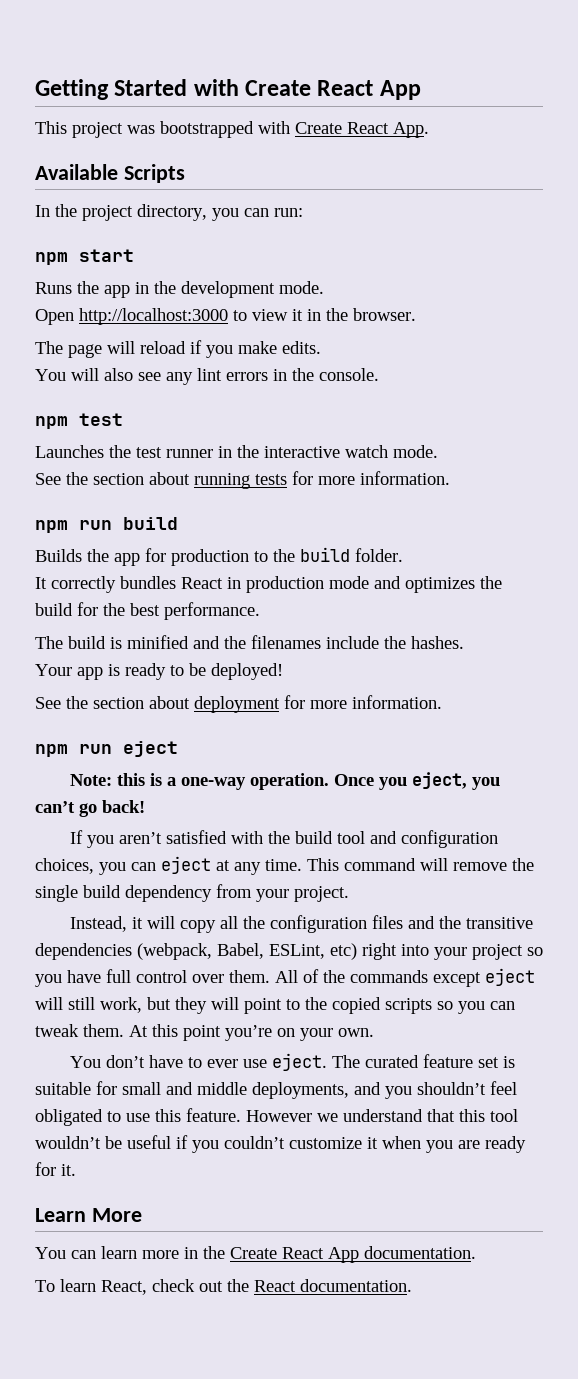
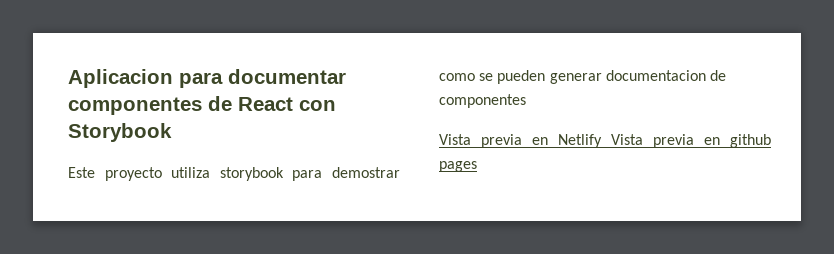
- Getting Started with Create React App
- This project was bootstrapped with Create React App.
- Available Scripts
- In the project directory, you can run:
- npm start
- Runs the app in the development mode.
- Open http://localhost:3000 to view it in the browser.
- The page will reload if you make edits.
- You will also see any lint errors in the console.
- npm test
- Launches the test runner in the interactive watch mode.
- See the section about running tests for more information.
- npm run build
- Builds the app for production to the build folder.
- It correctly bundles React in production mode and optimizes the build for the best performance.
- The build is minified and the filenames include the hashes.
- Your app is ready to be deployed!
- See the section about deployment for more information.
- npm run eject
- Note: this is a one-way operation. Once you eject, you can’t go back!
- If you aren’t satisfied with the build tool and configuration choices, you can eject at any time. This command will remove the single build dependency from your project.
- Instead, it will copy all the configuration files and the transitive dependencies (webpack, Babel, ESLint, etc) right into your project so you have full control over them. All of the commands except eject will still work, but they will point to the copied scripts so you can tweak them. At this point you’re on your own.
- You don’t have to ever use eject. The curated feature set is suitable for small and middle deployments, and you shouldn’t feel obligated to use this feature. However we understand that this tool wouldn’t be useful if you couldn’t customize it when you are ready for it.
- Learn More
- You can learn more in the Create React App documentation.
- To learn React, check out the React documentation.
+ Aplicacion para documentar componentes de React con Storybook
+ Este proyecto utiliza storybook para demostrar como se pueden generar documentacion de componentes
+ Vista previa en Netlify Vista previa en github pages

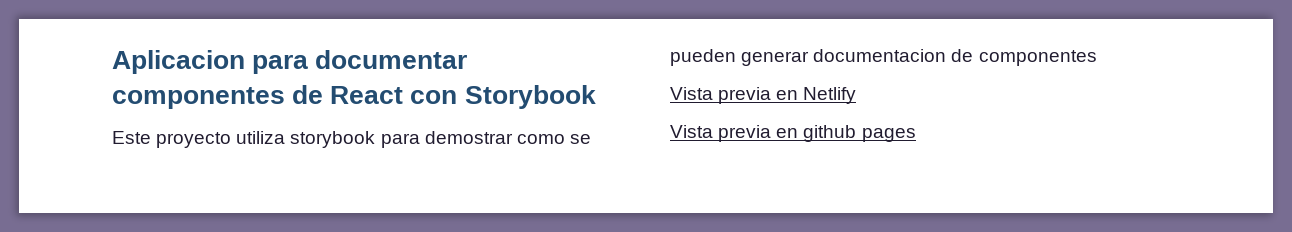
- Vista previa en Netlify Vista previa en github pages
+ Vista previa en Netlify
+ Vista previa en github pages

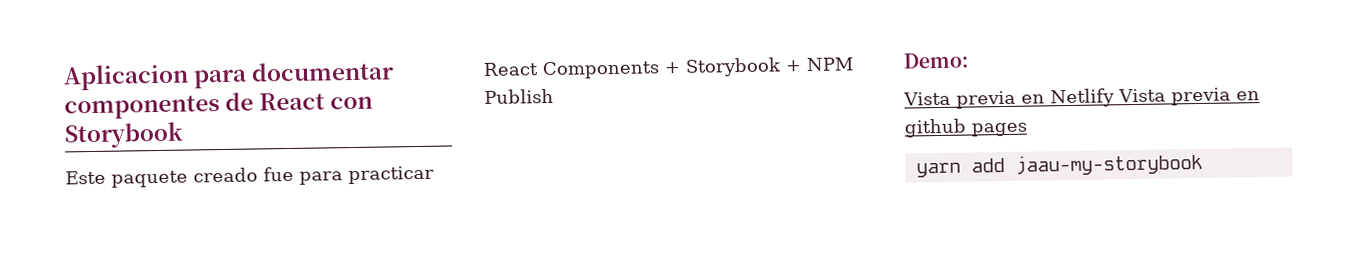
- Este proyecto utiliza storybook para demostrar como se pueden generar documentacion de componentes
+ Este paquete creado fue para practicar React Components + Storybook + NPM Publish
+ Demo:
- Vista previa en Netlify
- Vista previa en github pages
+ Vista previa en Netlify Vista previa en github pages
+ yarn add jaau-my-storybook

